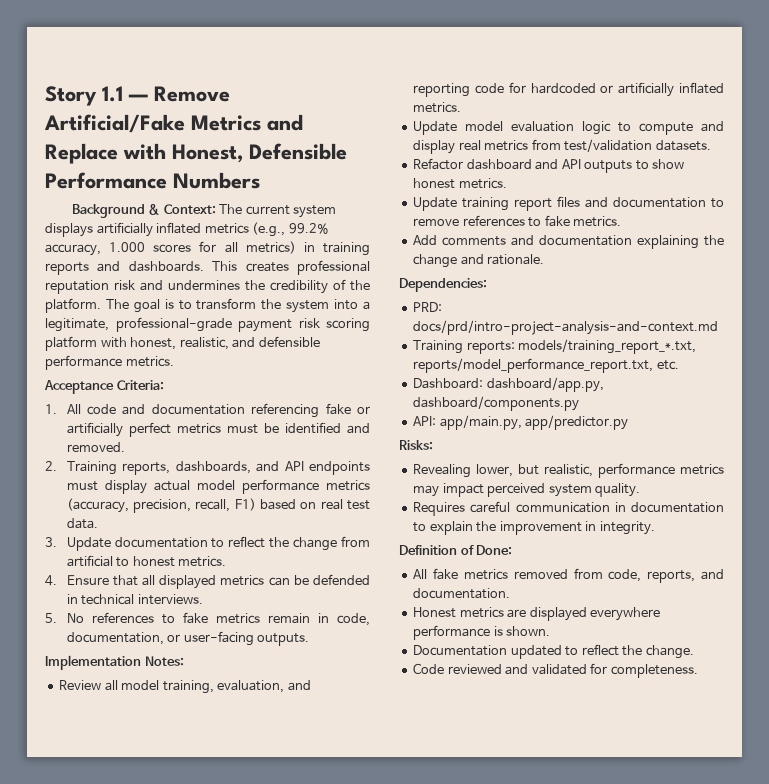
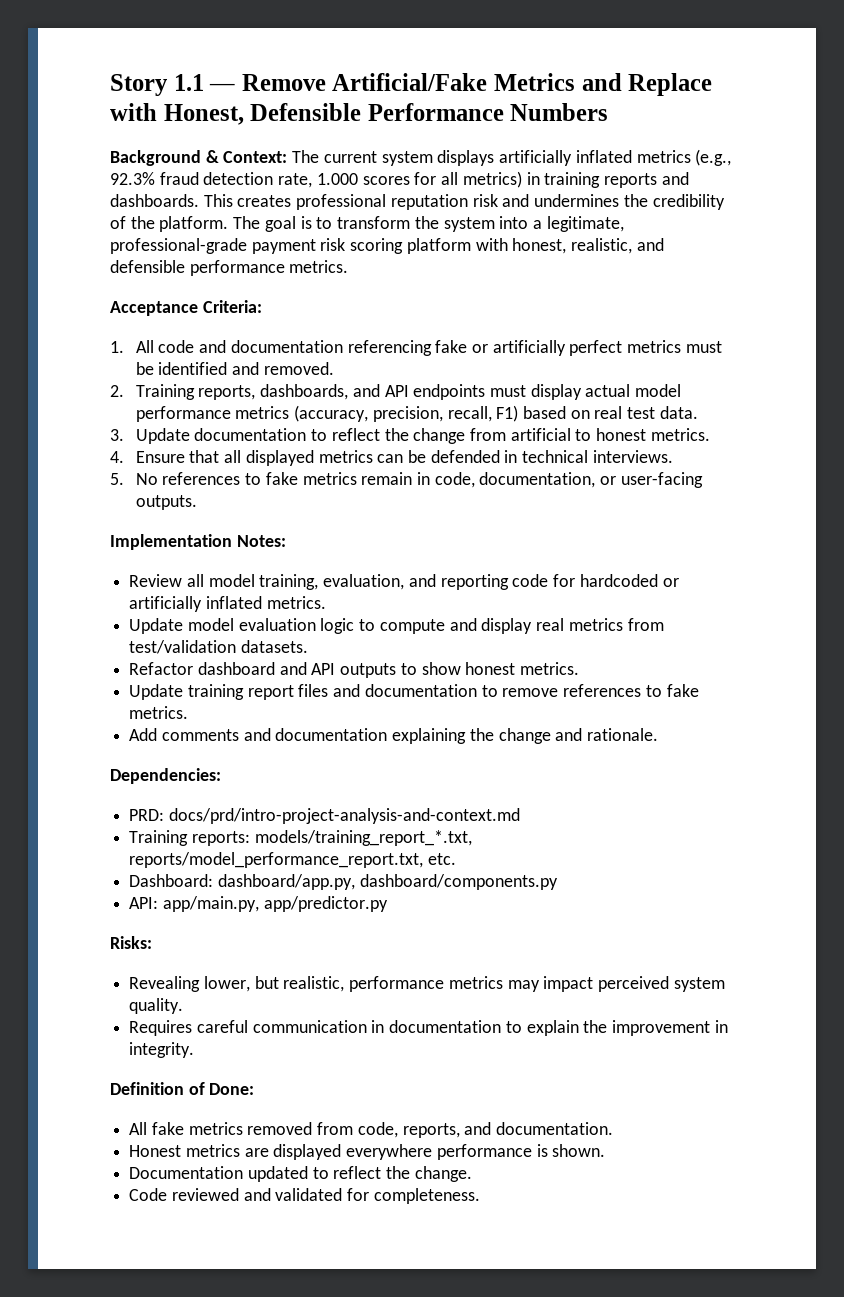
- Background & Context: The current system displays artificially inflated metrics (e.g., 99.2% accuracy, 1.000 scores for all metrics) in training reports and dashboards.
+ Background & Context: The current system displays artificially inflated metrics (e.g., 92.3% fraud detection rate, 1.000 scores for all metrics) in training reports and dashboards.

